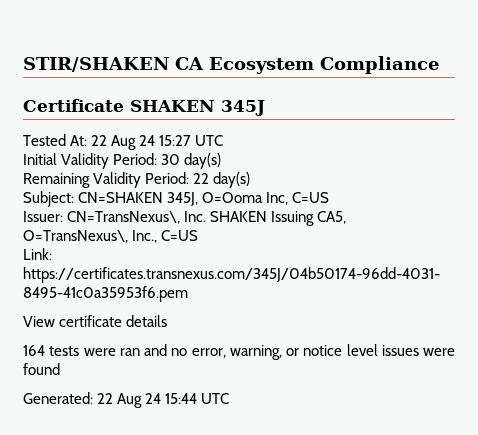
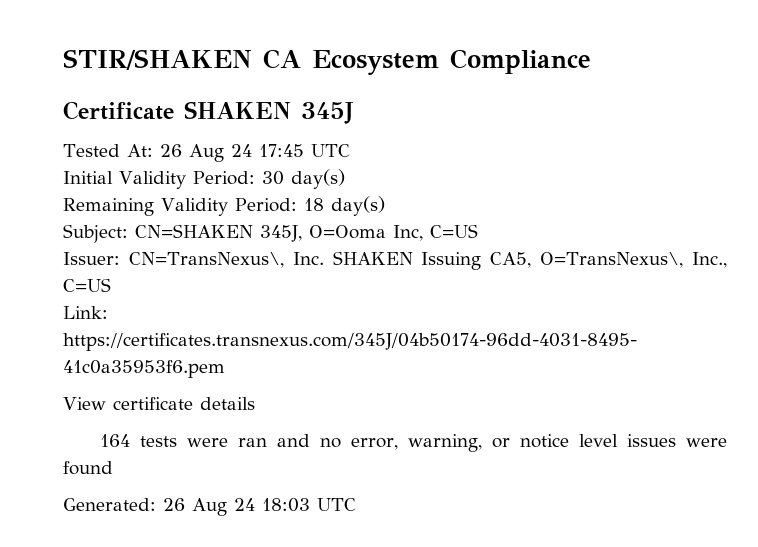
- Tested At: 22 Aug 24 15:27 UTC
+ Tested At: 26 Aug 24 17:45 UTC
- Remaining Validity Period: 22 day(s)
+ Remaining Validity Period: 18 day(s)
- Generated: 22 Aug 24 15:44 UTC
+ Generated: 26 Aug 24 18:03 UTC

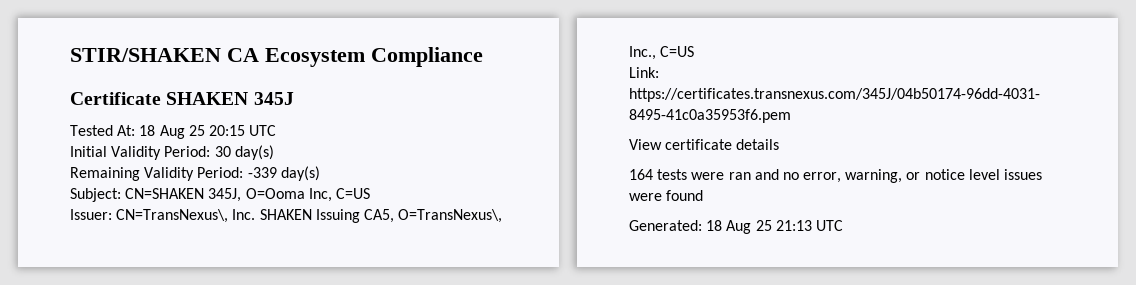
- Tested At: 26 Aug 24 17:45 UTC
+ Tested At: 18 Aug 25 20:15 UTC
- Remaining Validity Period: 18 day(s)
+ Remaining Validity Period: -339 day(s)
- Generated: 26 Aug 24 18:03 UTC
+ Generated: 18 Aug 25 21:13 UTC

